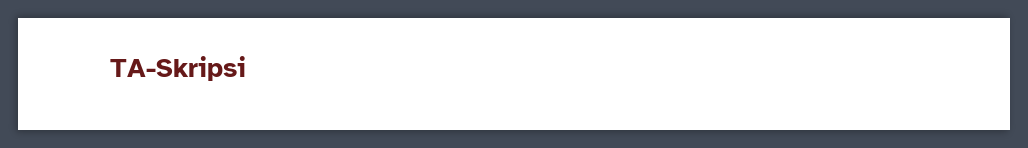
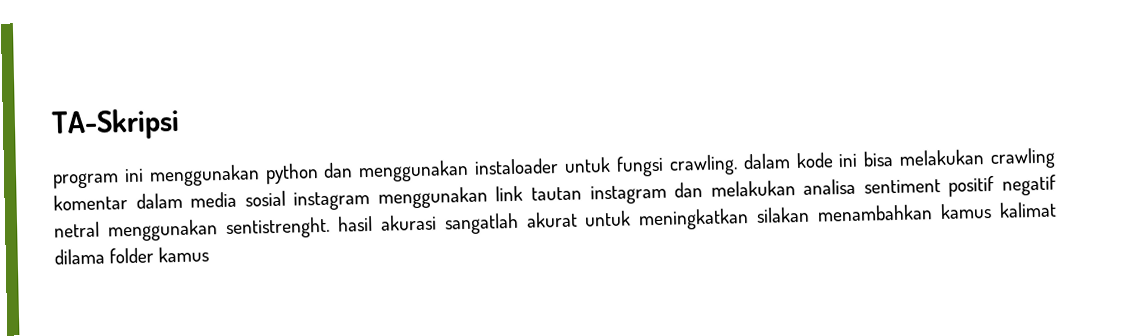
+ program ini menggunakan python dan menggunakan instaloader untuk fungsi crawling. dalam kode ini bisa melakukan crawling komentar dalam media sosial instagram menggunakan link tautan instagram dan melakukan analisa sentiment positif negatif netral menggunakan sentistrenght. hasil akurasi sangatlah akurat untuk meningkatkan silakan menambahkan kamus kalimat dilama folder kamus

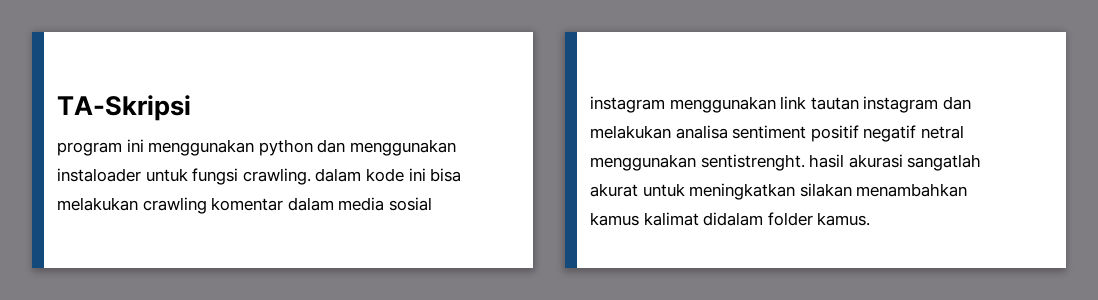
- program ini menggunakan python dan menggunakan instaloader untuk fungsi crawling. dalam kode ini bisa melakukan crawling komentar dalam media sosial instagram menggunakan link tautan instagram dan melakukan analisa sentiment positif negatif netral menggunakan sentistrenght. hasil akurasi sangatlah akurat untuk meningkatkan silakan menambahkan kamus kalimat dilama folder kamus
+ program ini menggunakan python dan menggunakan instaloader untuk fungsi crawling. dalam kode ini bisa melakukan crawling komentar dalam media sosial instagram menggunakan link tautan instagram dan melakukan analisa sentiment positif negatif netral menggunakan sentistrenght. hasil akurasi sangatlah akurat untuk meningkatkan silakan menambahkan kamus kalimat didalam folder kamus.

